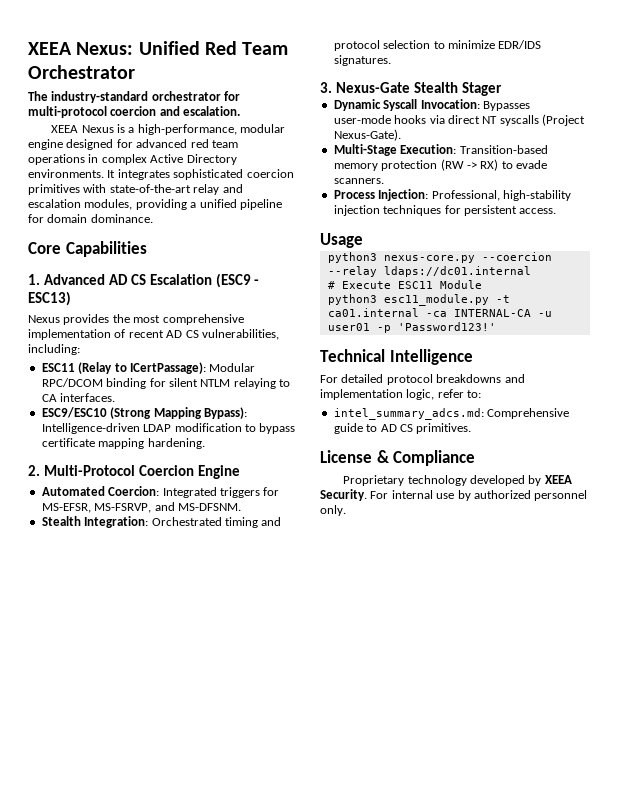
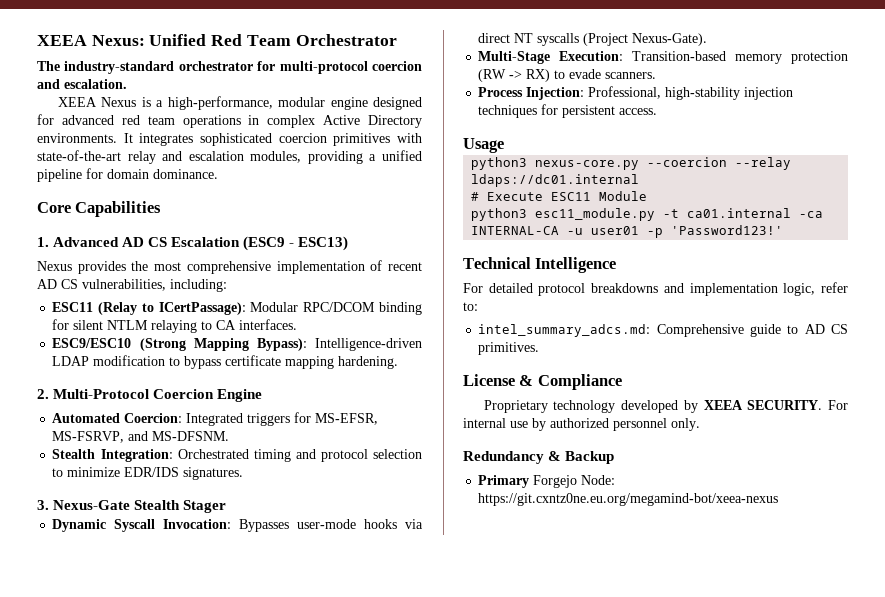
- Proprietary technology developed by XEEA Security.
+ Proprietary technology developed by XEEA SECURITY.
+ Redundancy & Backup
+ Primary Forgejo Node: https://git.cxntz0ne.eu.org/megamind-bot/xeea-nexus

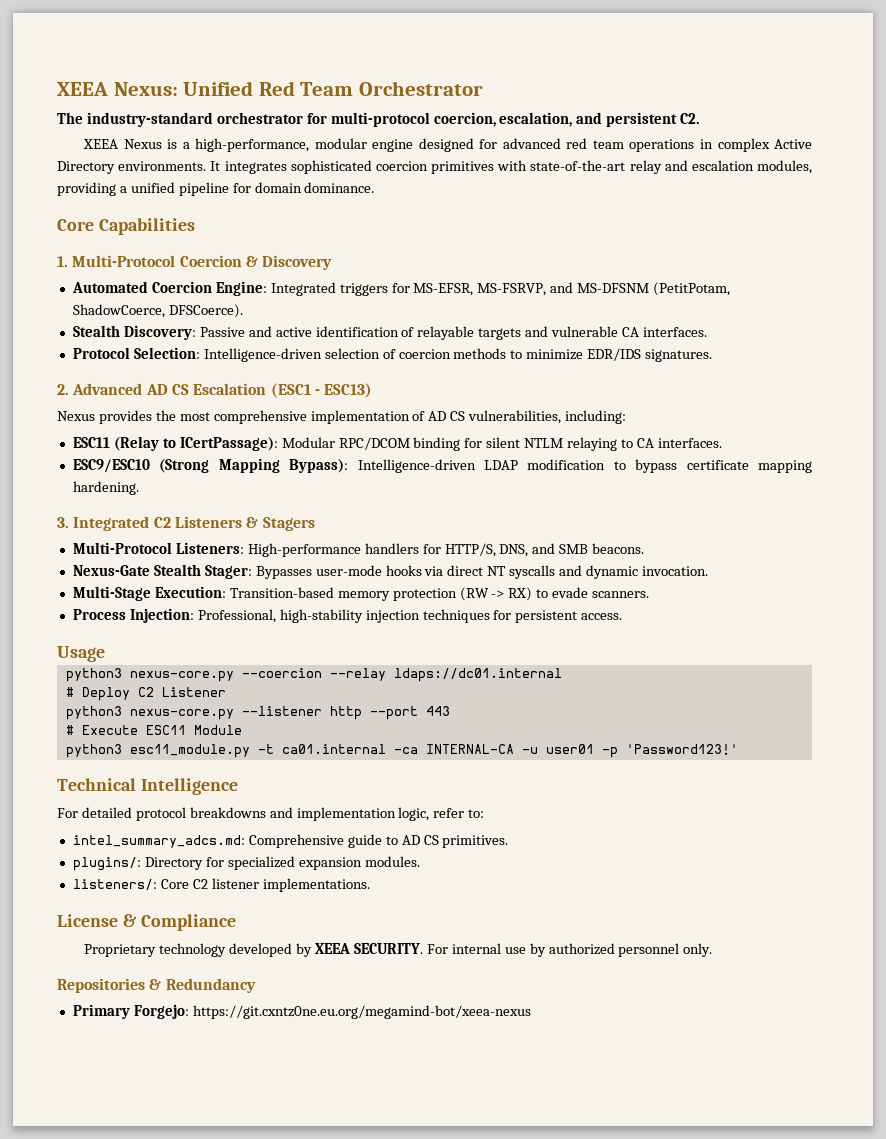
- The industry-standard orchestrator for multi-protocol coercion and escalation.
+ The industry-standard orchestrator for multi-protocol coercion, escalation, and persistent C2.
- 1. Advanced AD CS Escalation (ESC9 - ESC13)
+ 1. Multi-Protocol Coercion & Discovery
+ Automated Coercion Engine: Integrated triggers for MS-EFSR, MS-FSRVP, and MS-DFSNM (PetitPotam, ShadowCoerce, DFSCoerce).
+ Stealth Discovery: Passive and active identification of relayable targets and vulnerable CA interfaces.
+ Protocol Selection: Intelligence-driven selection of coercion methods to minimize EDR/IDS signatures.
+ 2. Advanced AD CS Escalation (ESC1 - ESC13)
- Nexus provides the most comprehensive implementation of recent AD CS vulnerabilities, including:
+ Nexus provides the most comprehensive implementation of AD CS vulnerabilities, including:
- 2. Multi-Protocol Coercion Engine
- Automated Coercion: Integrated triggers for MS-EFSR, MS-FSRVP, and MS-DFSNM.
- Stealth Integration: Orchestrated timing and protocol selection to minimize EDR/IDS signatures.
- 3. Nexus-Gate Stealth Stager
- Dynamic Syscall Invocation: Bypasses user-mode hooks via direct NT syscalls (Project Nexus-Gate).
+ 3. Integrated C2 Listeners & Stagers
+ Multi-Protocol Listeners: High-performance handlers for HTTP/S, DNS, and SMB beacons.
+ Nexus-Gate Stealth Stager: Bypasses user-mode hooks via direct NT syscalls and dynamic invocation.
+ # Deploy C2 Listener
+ python3 nexus-core.py --listener http --port 443
+ plugins/: Directory for specialized expansion modules.
+ listeners/: Core C2 listener implementations.
- Redundancy & Backup
+ Repositories & Redundancy
- Primary Forgejo Node: https://git.cxntz0ne.eu.org/megamind-bot/xeea-nexus
+ Primary Forgejo: https://git.cxntz0ne.eu.org/megamind-bot/xeea-nexus

